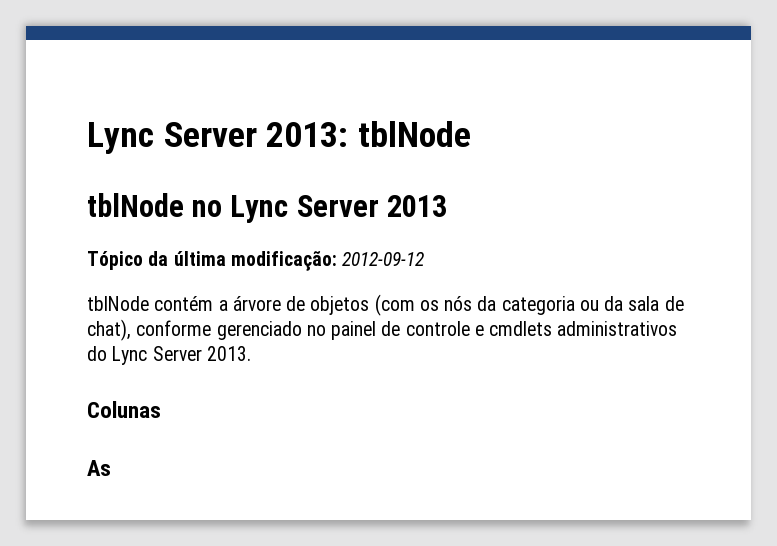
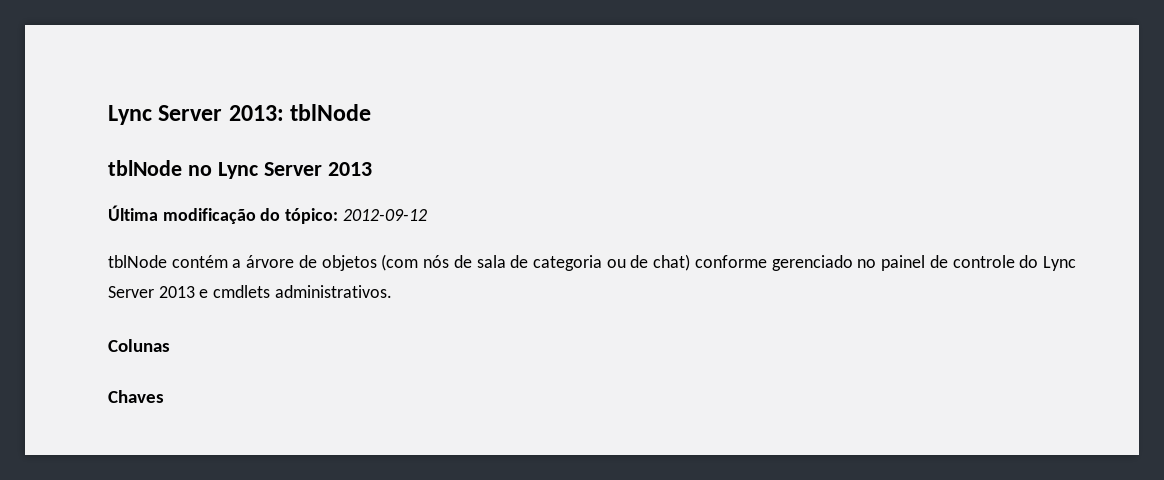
- Tópico da última modificação: 2012-09-12
+ Última modificação do tópico: 2012-09-12
- tblNode contém a árvore de objetos (com os nós da categoria ou da sala de chat), conforme gerenciado no painel de controle e cmdlets administrativos do Lync Server 2013.
+ tblNode contém a árvore de objetos (com nós de sala de categoria ou de chat) conforme gerenciado no painel de controle do Lync Server 2013 e cmdlets administrativos.
- As
+ Chaves

